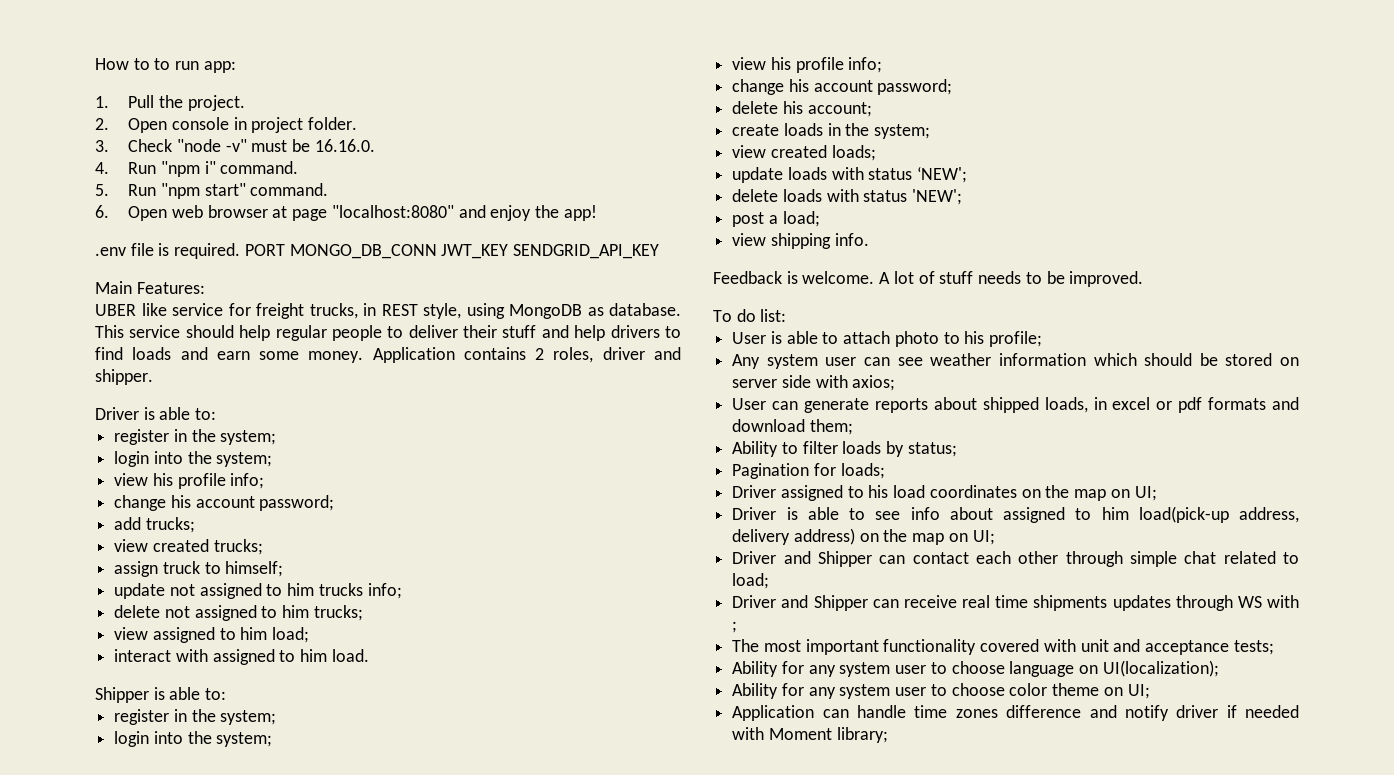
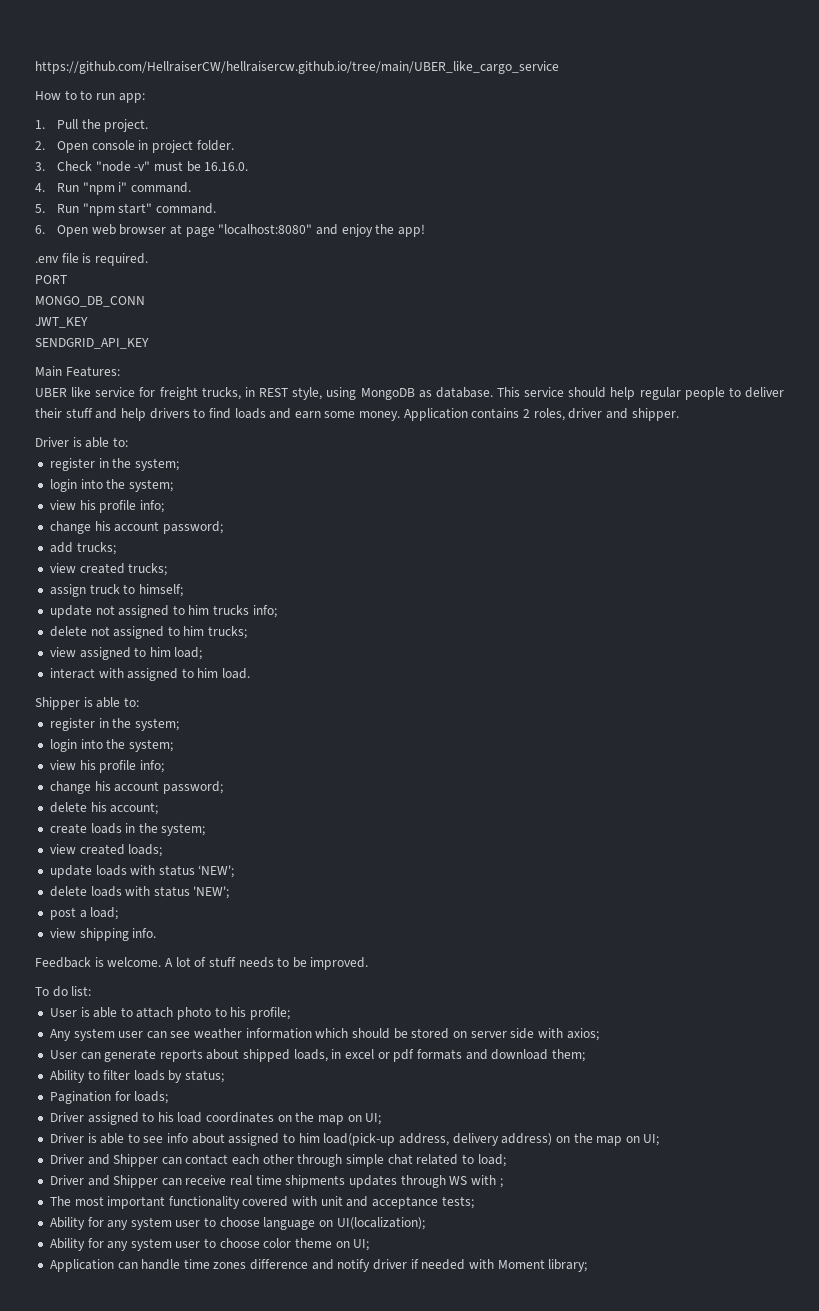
+ https://github.com/HellraiserCW/hellraisercw.github.io/tree/main/UBER_like_cargo_service
- .env file is required. PORT MONGO_DB_CONN JWT_KEY SENDGRID_API_KEY
+ .env file is required.
+ PORT
+ MONGO_DB_CONN
+ JWT_KEY
+ SENDGRID_API_KEY

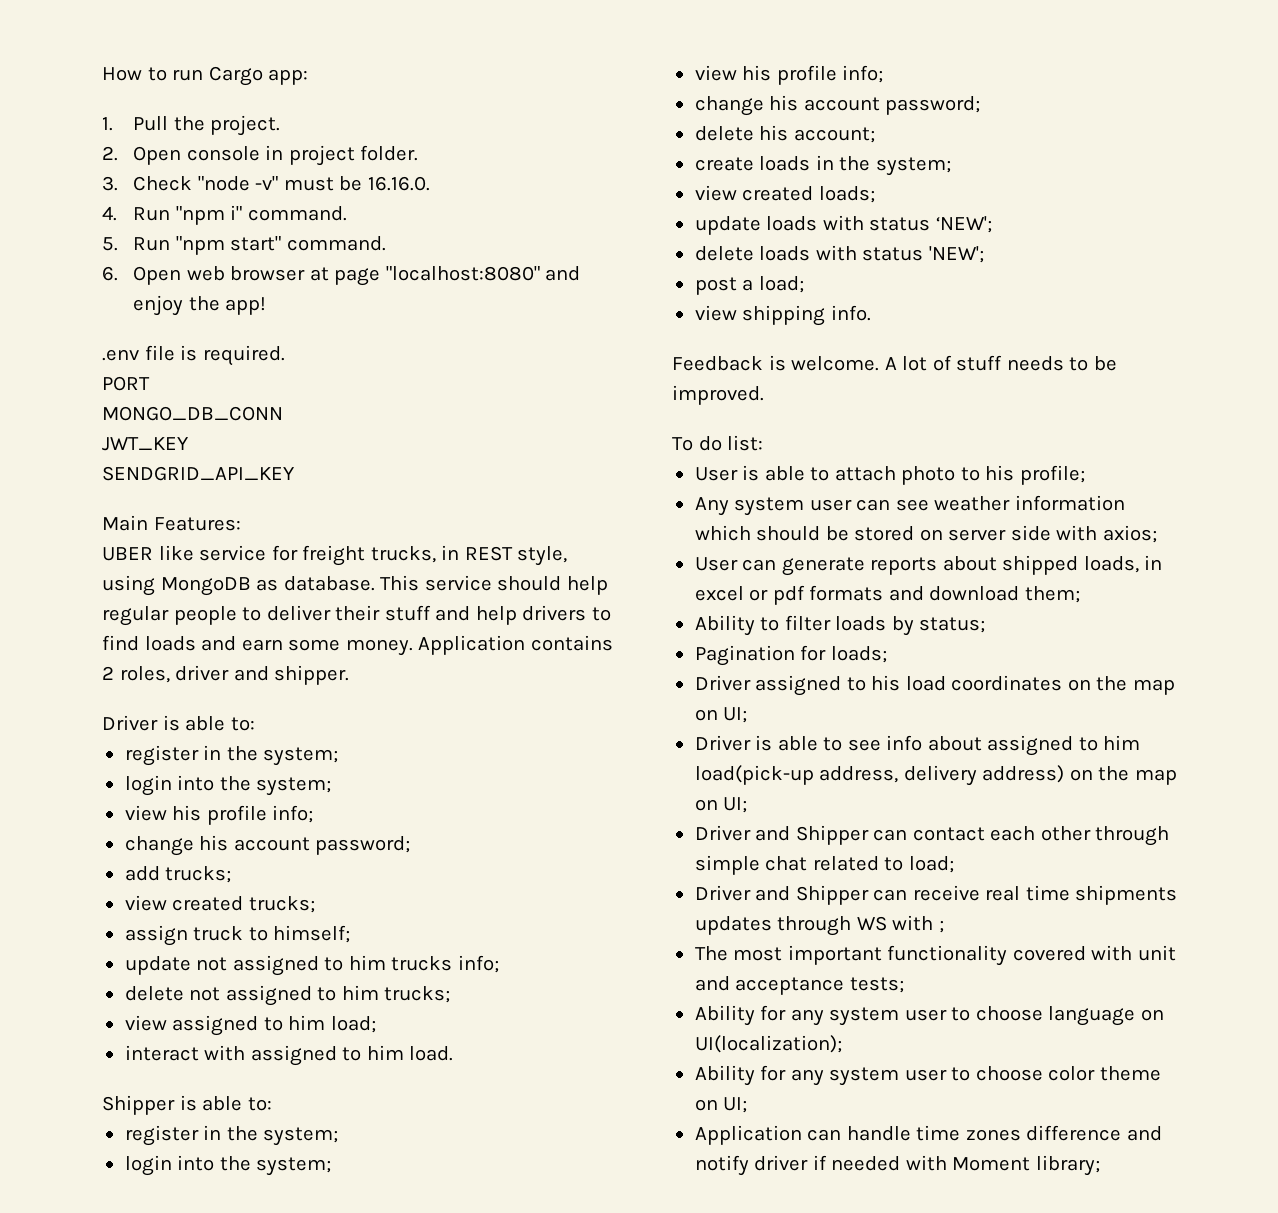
- https://github.com/HellraiserCW/hellraisercw.github.io/tree/main/UBER_like_cargo_service
- How to to run app:
+ How to run Cargo app:

